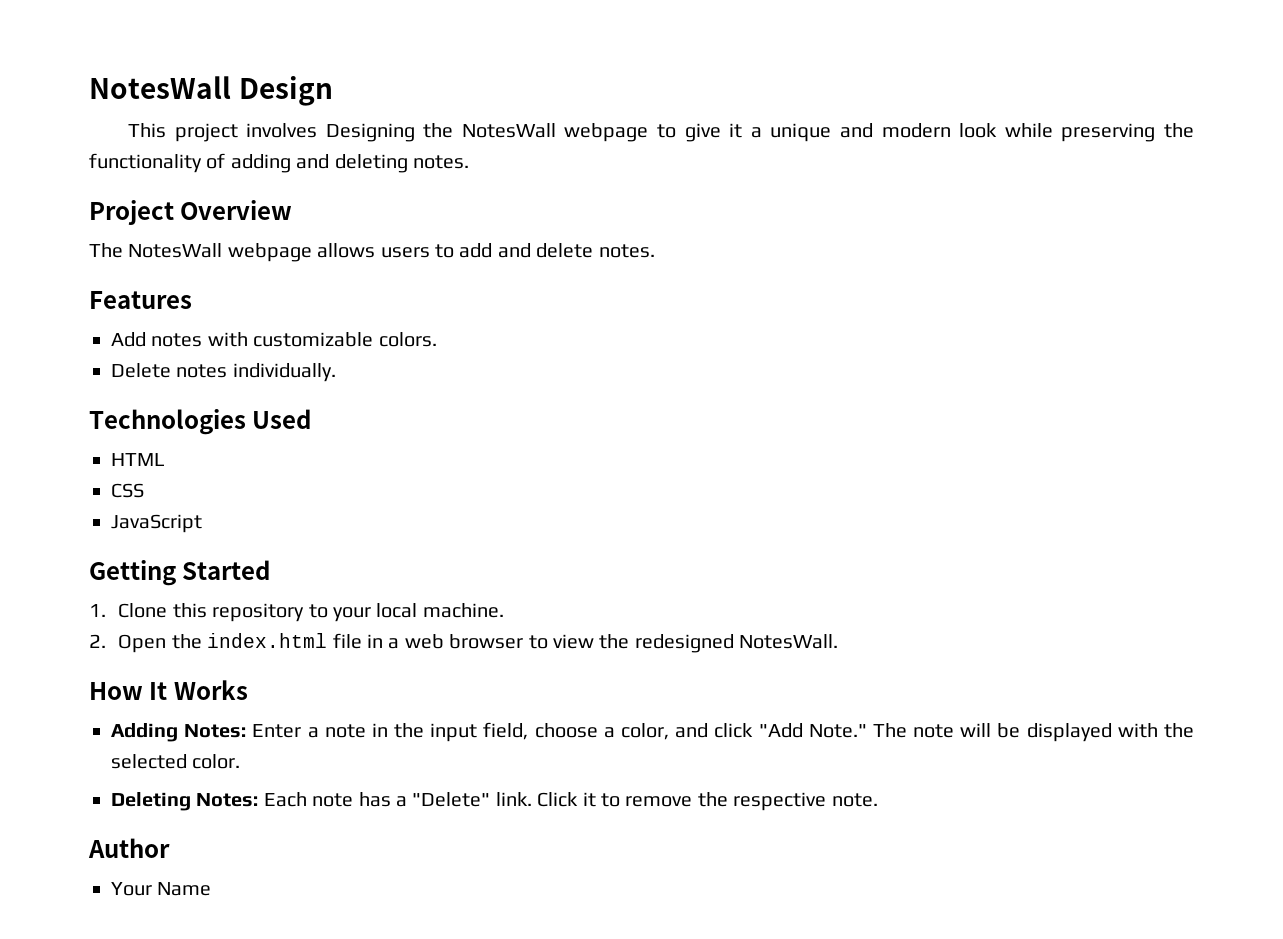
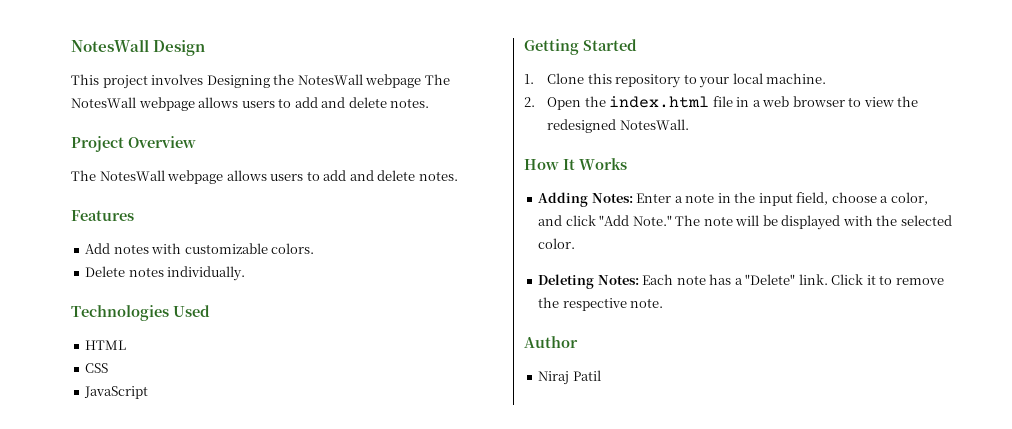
- This project involves Designing the NotesWall webpage to give it a unique and modern look while preserving the functionality of adding and deleting notes.
+ This project involves Designing the NotesWall webpage The NotesWall webpage allows users to add and delete notes.
- Your Name
+ Niraj Patil

